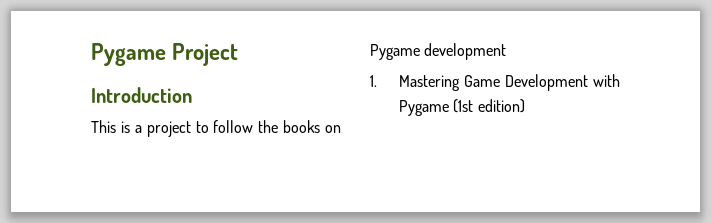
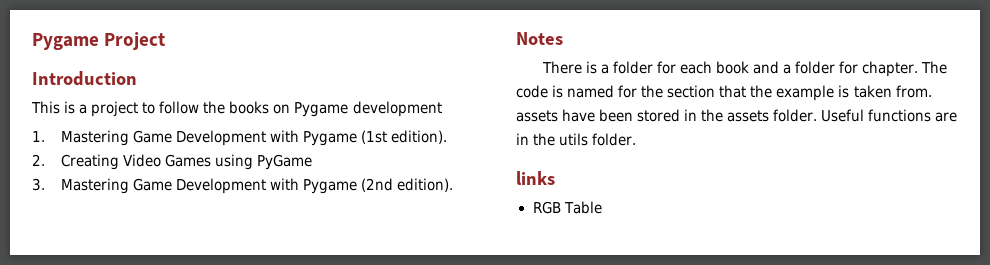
- 1. Mastering Game Development with Pygame (1st edition)
+ 1. Mastering Game Development with Pygame (1st edition).
+ 2. Creating Video Games using PyGame
+ 3. Mastering Game Development with Pygame (2nd edition).
+ Notes
+ There is a folder for each book and a folder for chapter. The code is named for the section that the example is taken from. assets have been stored in the assets folder. Useful functions are in the utils folder.
+ links
+ RGB Table

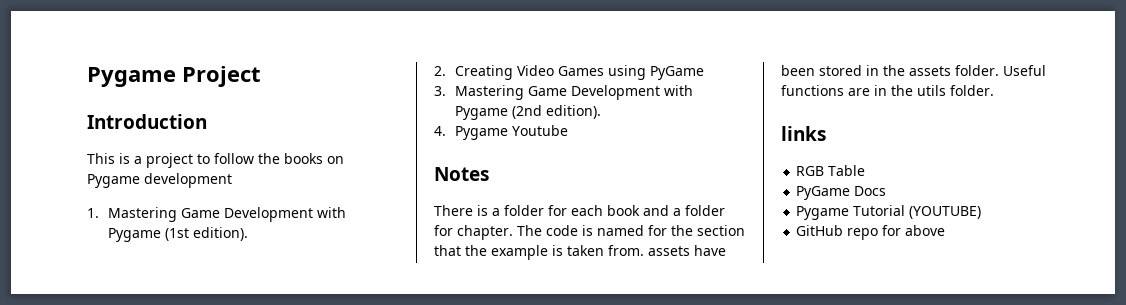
+ 4. Pygame Youtube
+ PyGame Docs
+ Pygame Tutorial (YOUTUBE)
+ GitHub repo for above

